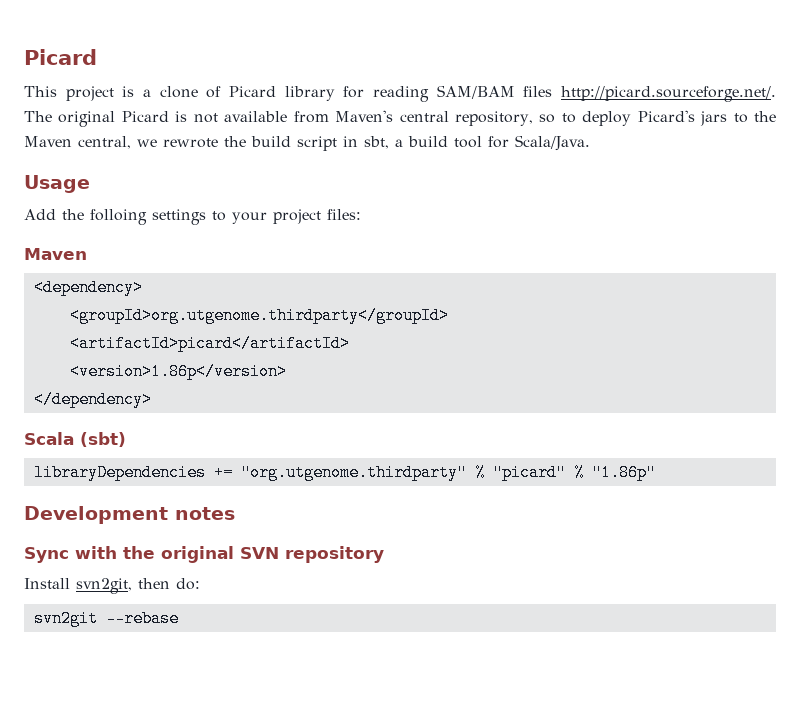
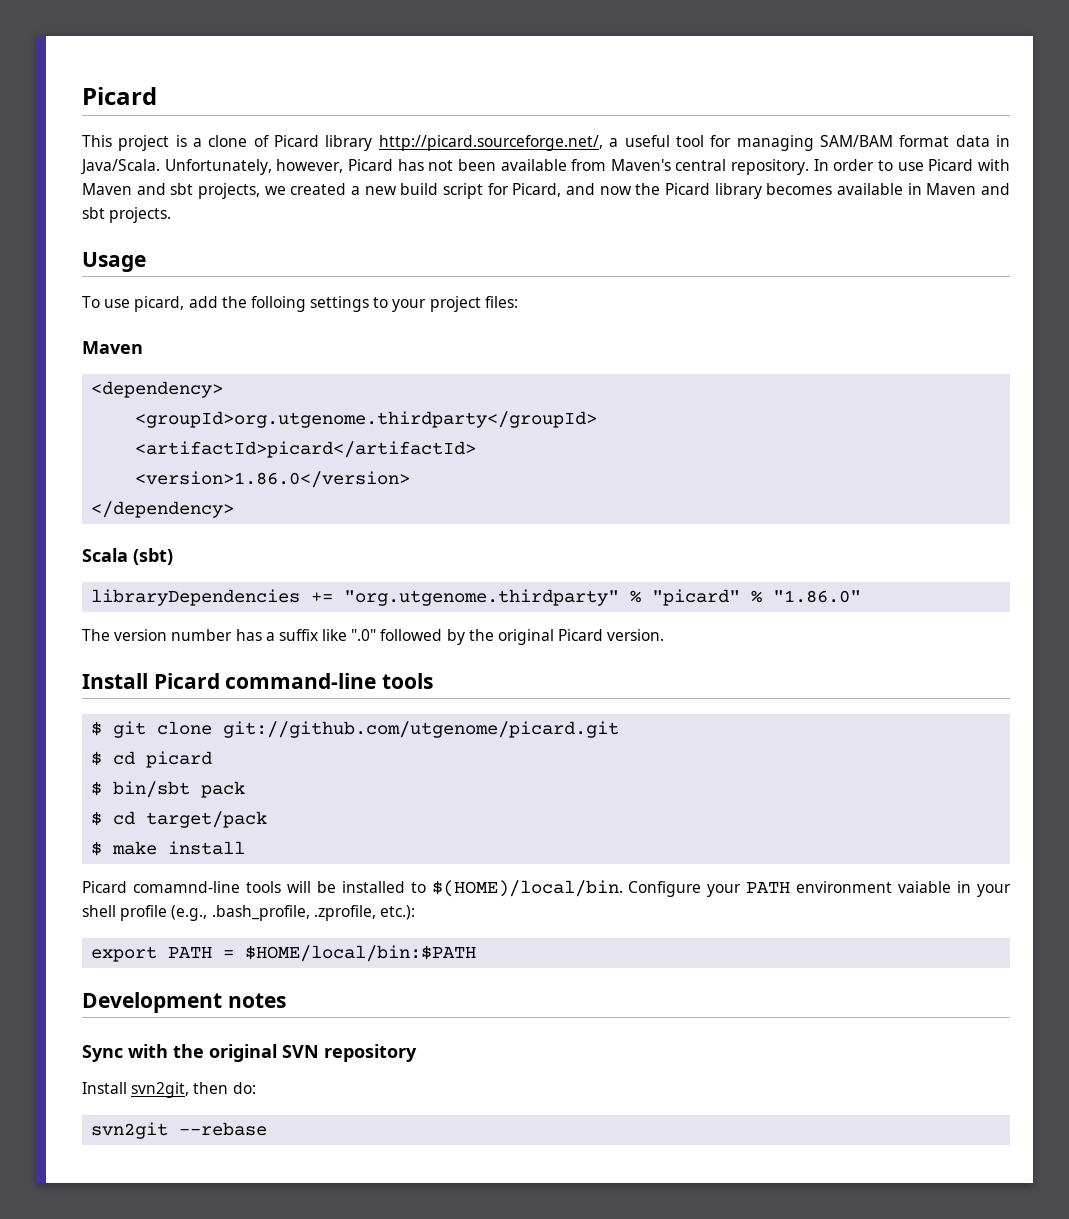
- This project is a clone of Picard library for reading SAM/BAM files http://picard.sourceforge.net/. The original Picard is not available from Maven's central repository, so to deploy Picard's jars to the Maven central, we rewrote the build script in sbt, a build tool for Scala/Java.
+ This project is a clone of Picard library http://picard.sourceforge.net/, a useful tool for managing SAM/BAM format data in Java/Scala. Unfortunately, however, Picard has not been available from Maven's central repository. In order to use Picard with Maven and sbt projects, we created a new build script for Picard, and now the Picard library becomes available in Maven and sbt projects.
  Usage
- Add the folloing settings to your project files:
+ To use picard, add the folloing settings to your project files:
- <version>1.86p</version>
+ <version>1.86.0</version>
- libraryDependencies += "org.utgenome.thirdparty" % "picard" % "1.86p"
+ libraryDependencies += "org.utgenome.thirdparty" % "picard" % "1.86.0"
+ The version number has a suffix like ".0" followed by the original Picard version.
+ Install Picard command-line tools
+ $ git clone git://github.com/utgenome/picard.git
+ $ cd picard
+ $ bin/sbt pack
+ $ cd target/pack
+ $ make install
+ Picard comamnd-line tools will be installed to $(HOME)/local/bin. Configure your PATH environment vaiable in your shell profile (e.g., .bash_profile, .zprofile, etc.):
+ export PATH = $HOME/local/bin:$PATH

